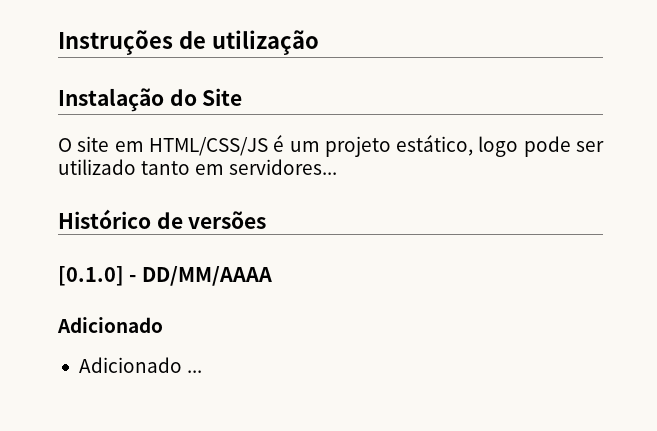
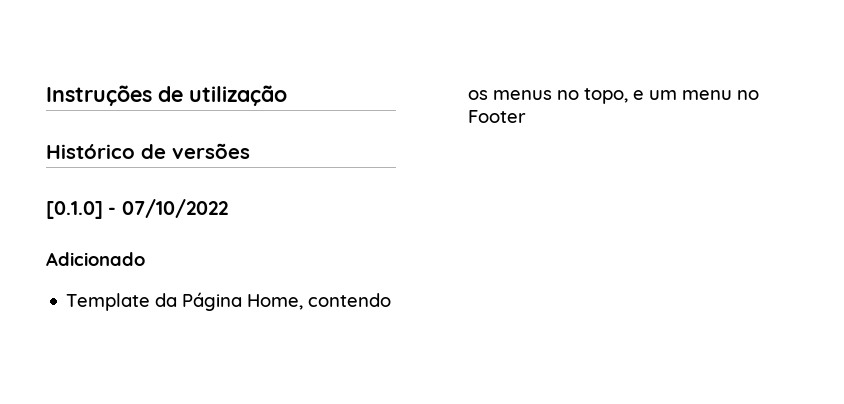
- Instalação do Site
- O site em HTML/CSS/JS é um projeto estático, logo pode ser utilizado tanto em servidores...
- [0.1.0] - DD/MM/AAAA
+ [0.1.0] - 07/10/2022
- Adicionado ...
+ Template da Página Home, contendo os menus no topo, e um menu no Footer

